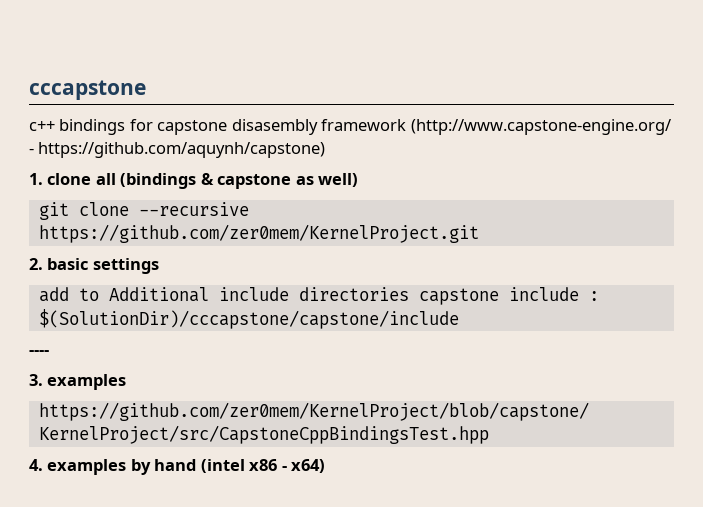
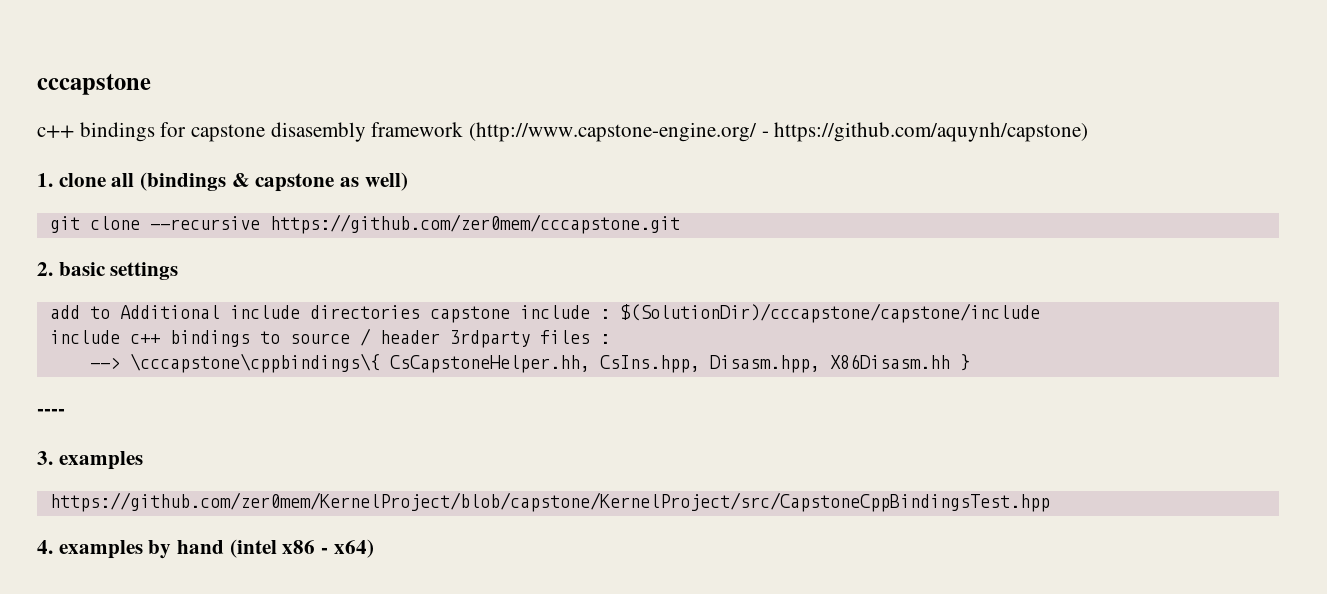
- git clone --recursive https://github.com/zer0mem/KernelProject.git
+ git clone --recursive https://github.com/zer0mem/cccapstone.git
+ include c++ bindings to source / header 3rdparty files :
+ --> \cccapstone\cppbindings\{ CsCapstoneHelper.hh, CsIns.hpp, Disasm.hpp, X86Disasm.hh }

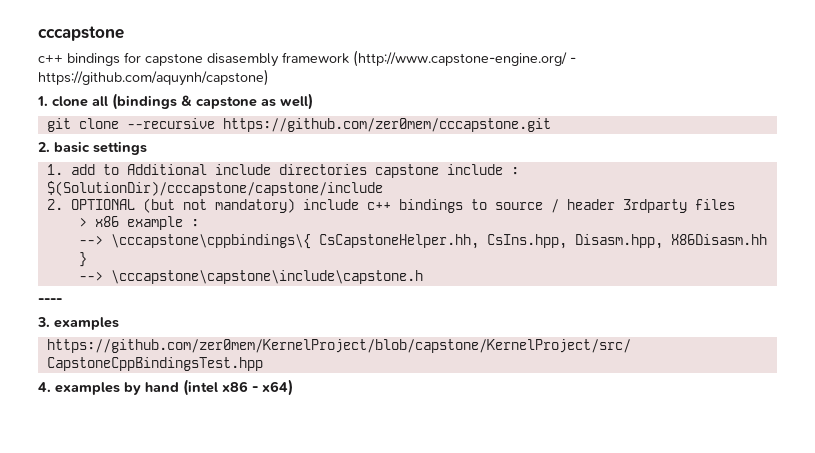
- add to Additional include directories capstone include : $(SolutionDir)/cccapstone/capstone/include
+ 1. add to Additional include directories capstone include : $(SolutionDir)/cccapstone/capstone/include
- include c++ bindings to source / header 3rdparty files :
+ 2. OPTIONAL (but not mandatory) include c++ bindings to source / header 3rdparty files
+ > x86 example :
+ --> \cccapstone\capstone\include\capstone.h

